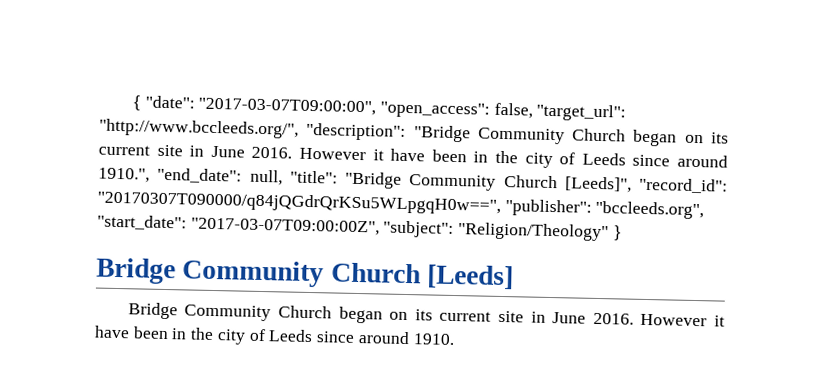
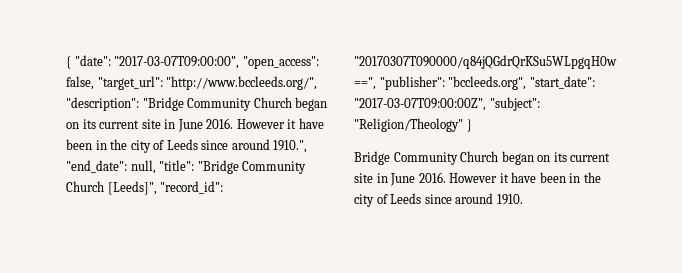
- Bridge Community Church [Leeds]

